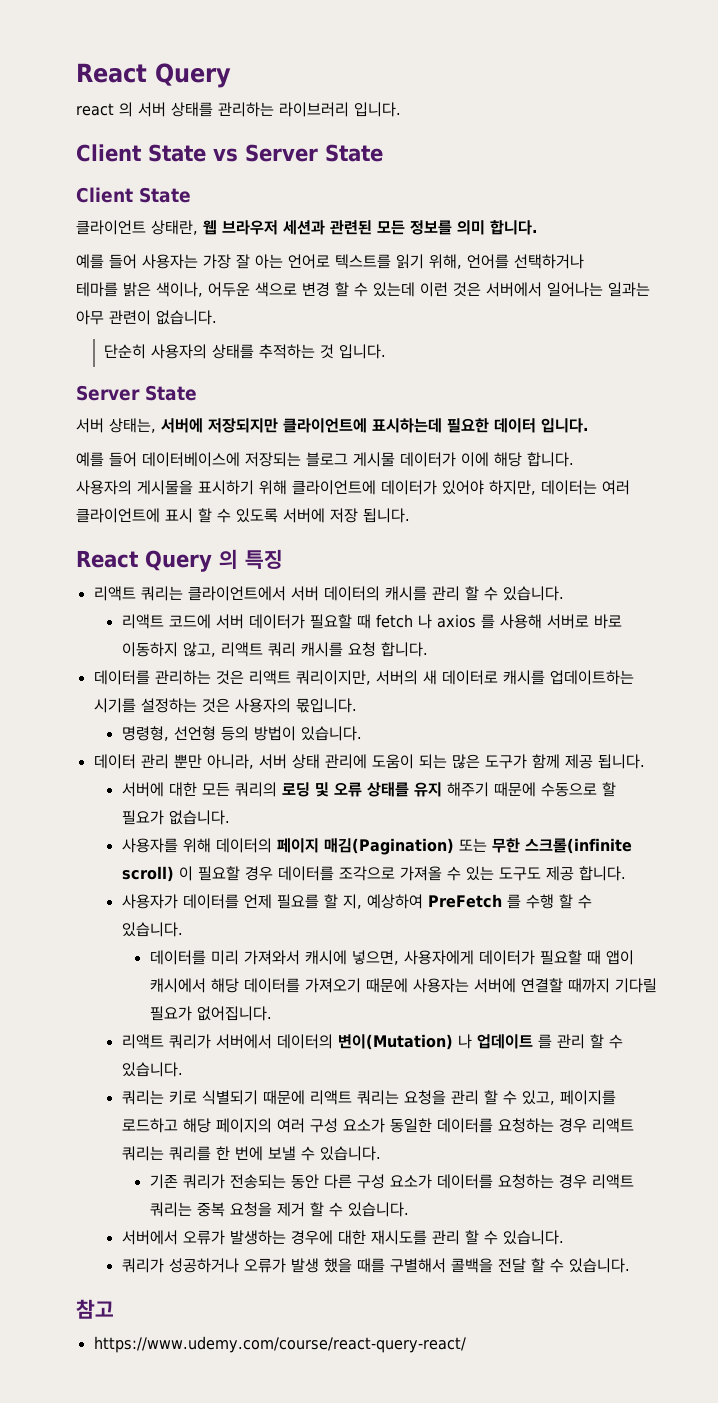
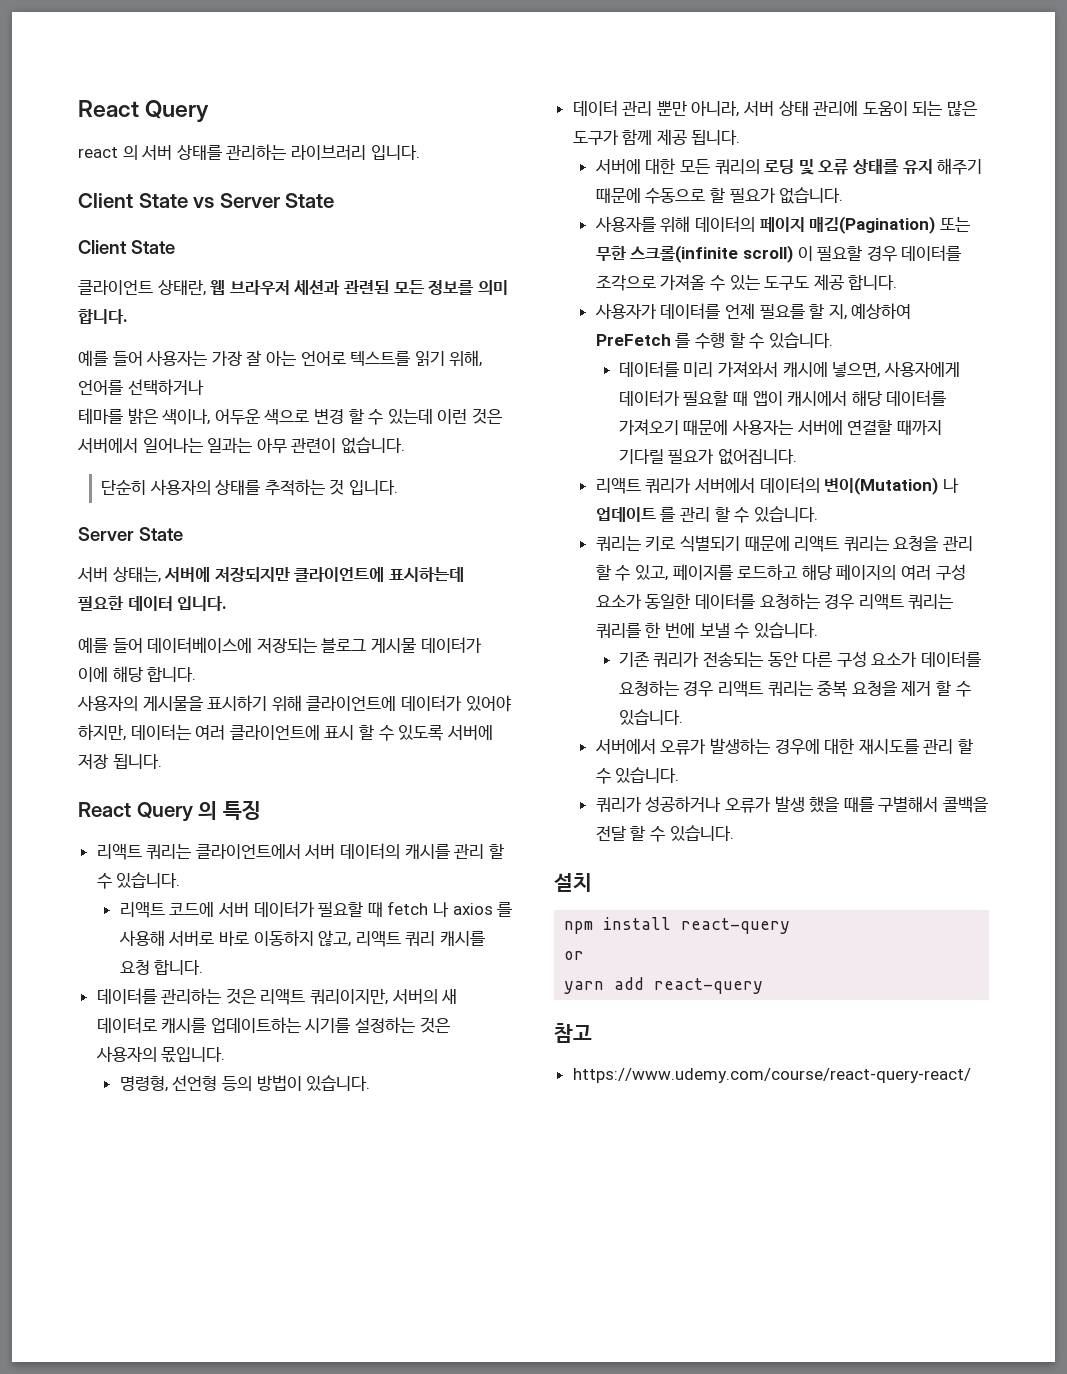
+ 설치
+ npm install react-query
+ or
+ yarn add react-query

